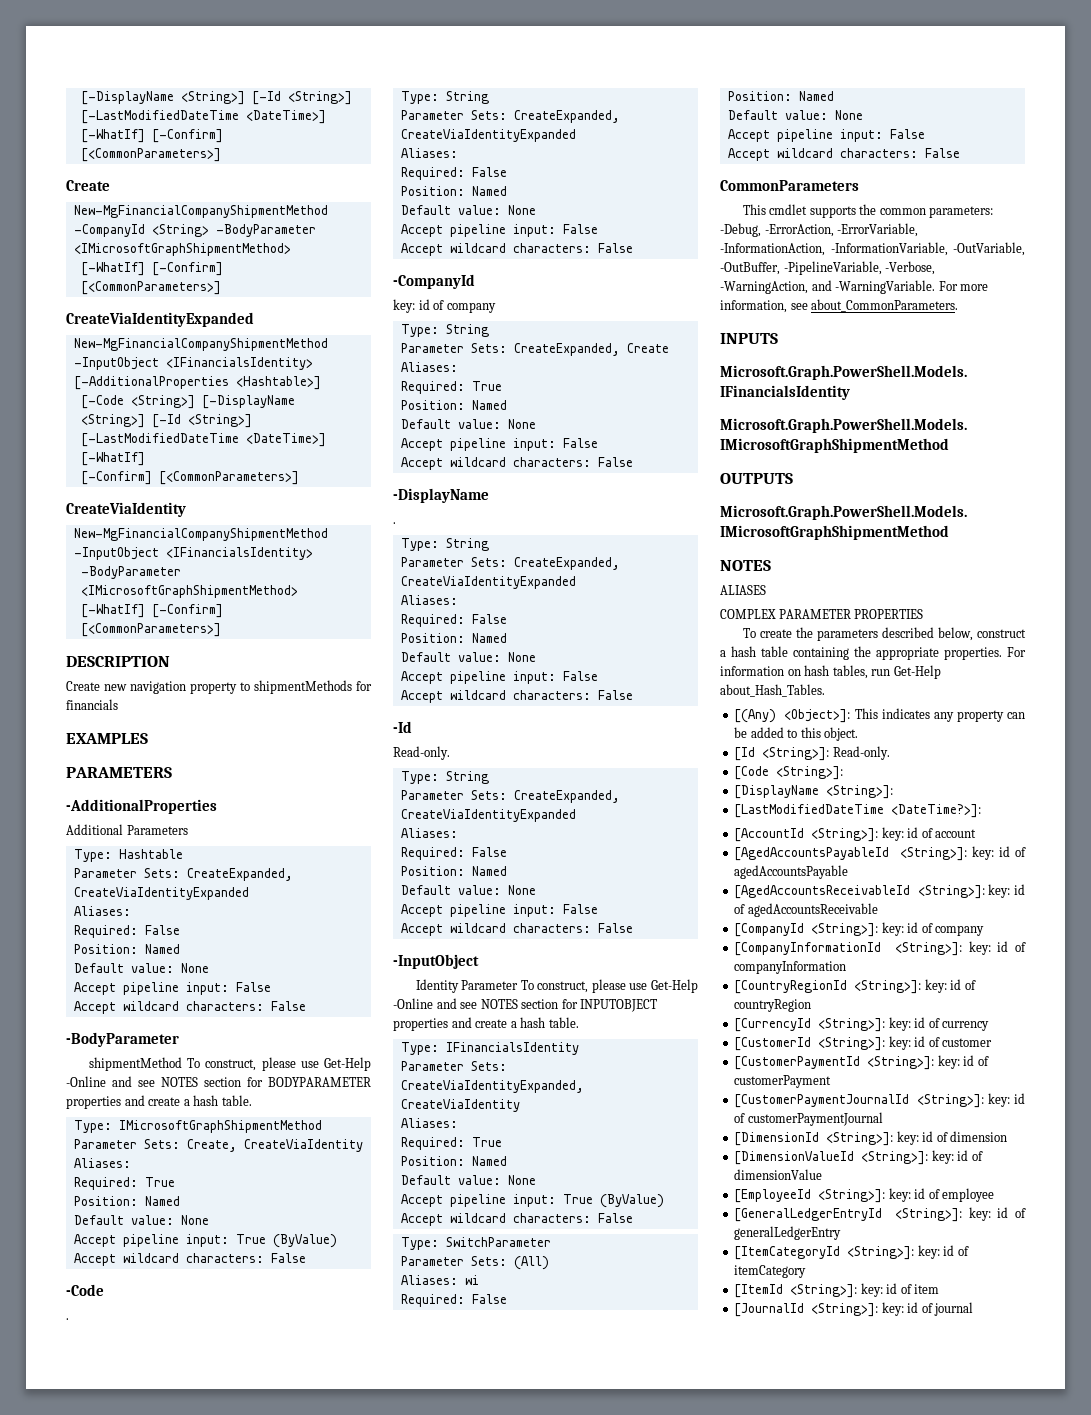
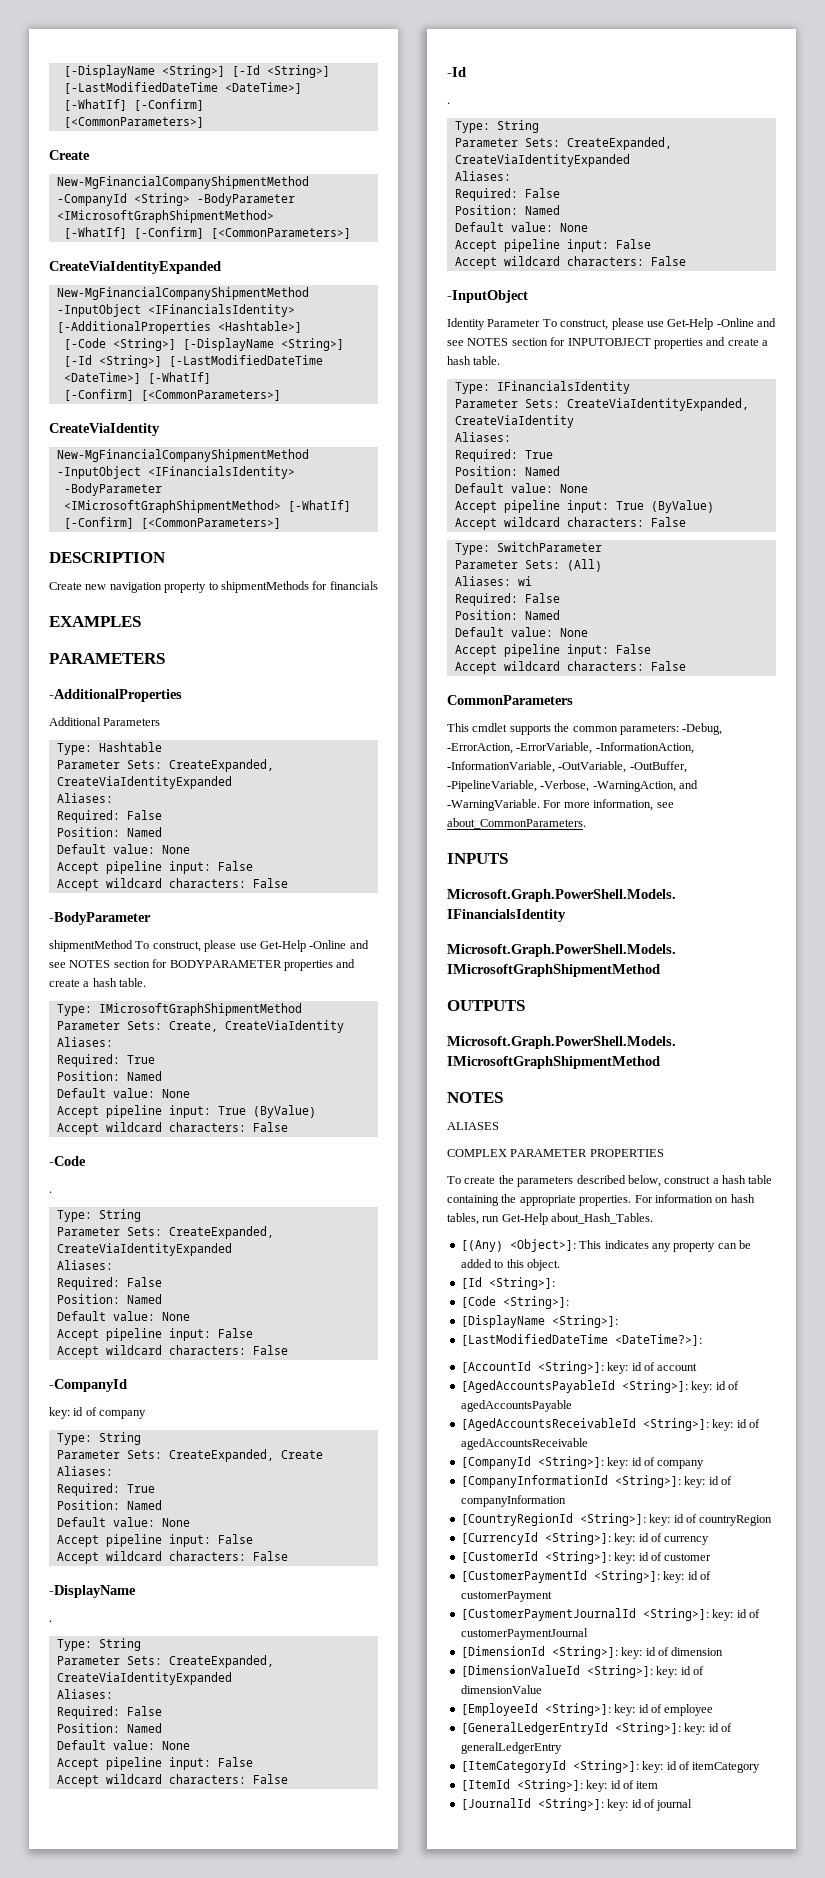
  -Id
- Read-only.
+ .
- [Id <String>]: Read-only.
+ [Id <String>]:

